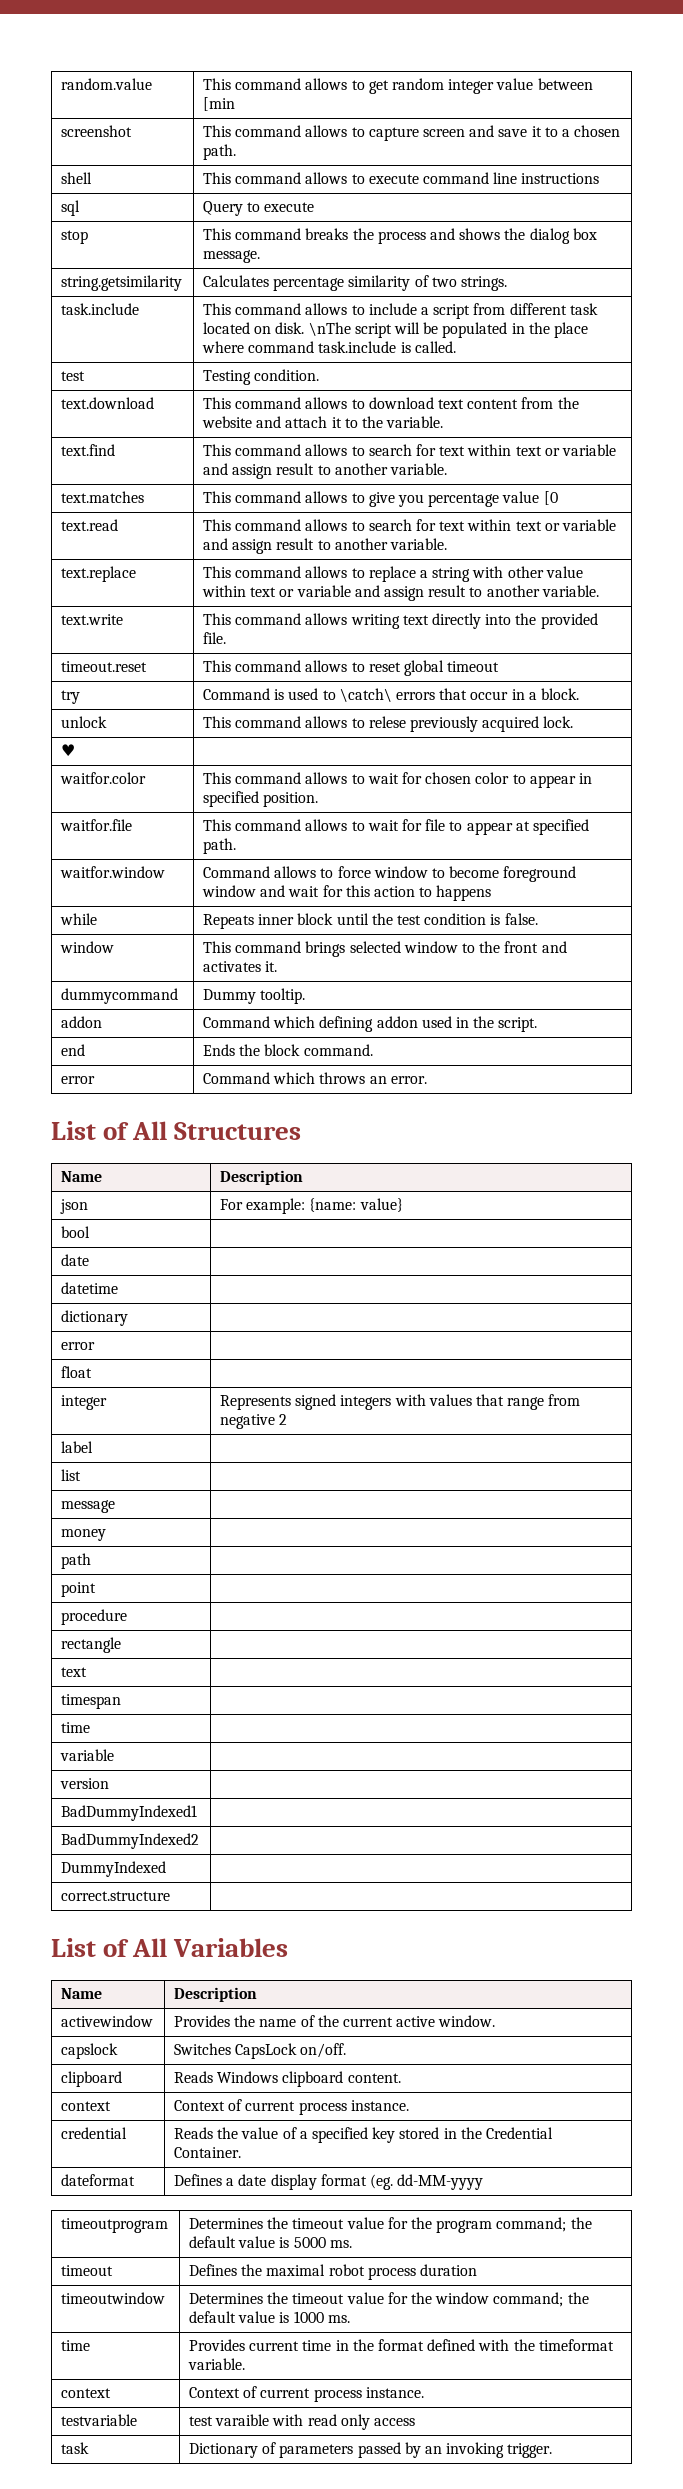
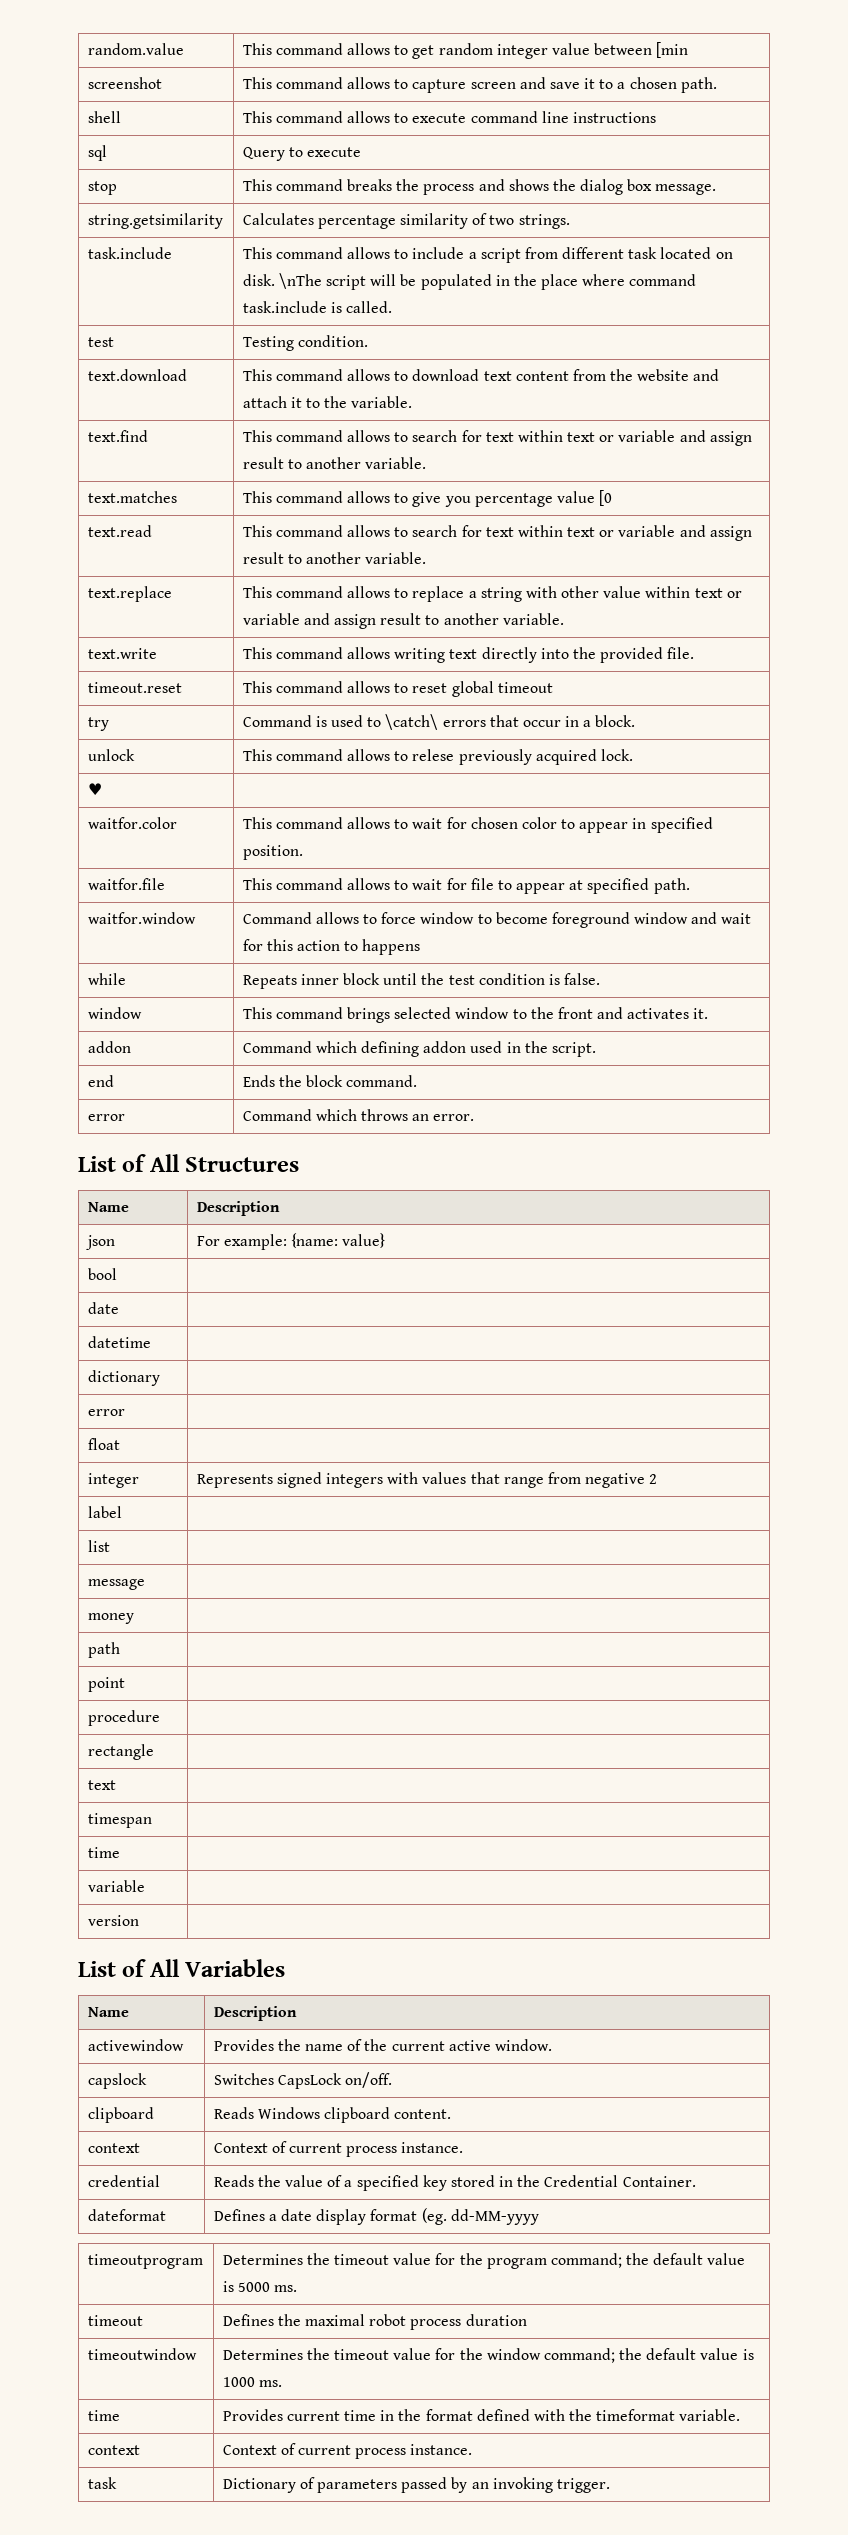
- dummycommand | Dummy tooltip.
- BadDummyIndexed1 |
- BadDummyIndexed2 |
- DummyIndexed |
- correct.structure |
- testvariable | test varaible with read only access

